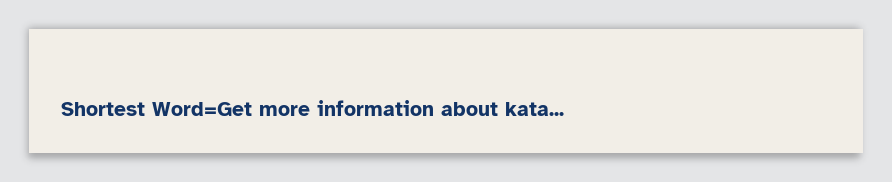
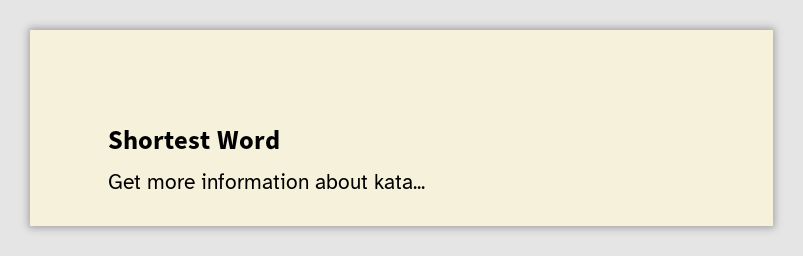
- Shortest Word=Get more information about kata...
+ Shortest Word
+ Get more information about kata...

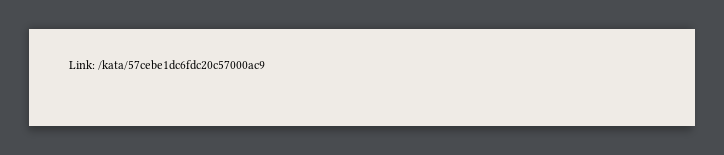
- Shortest Word
- Get more information about kata...
+ Link: /kata/57cebe1dc6fdc20c57000ac9

